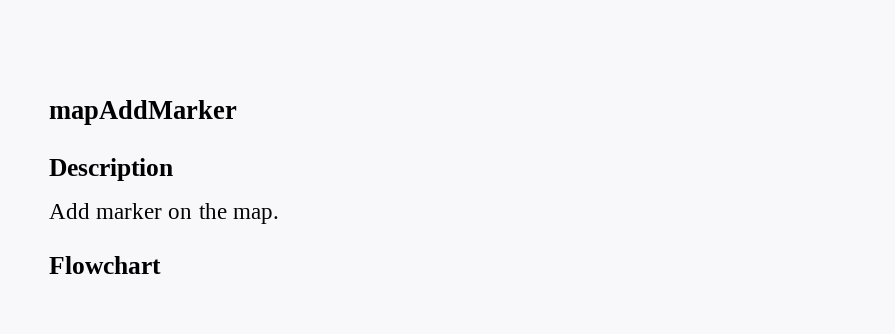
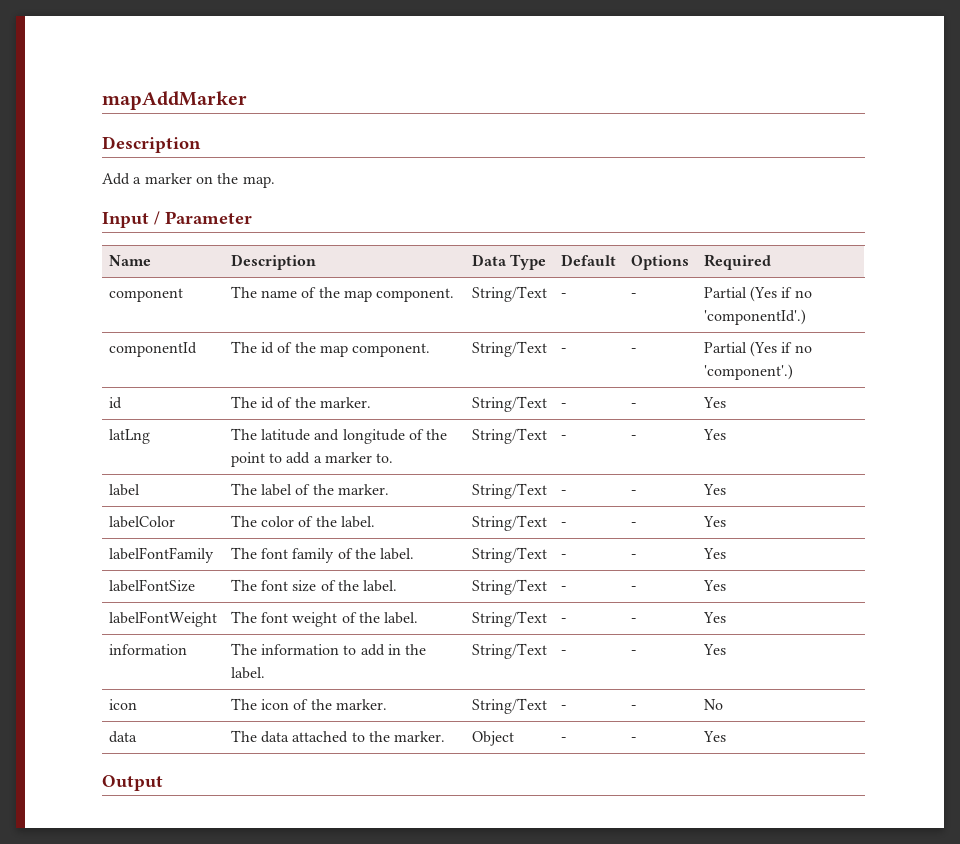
- Add marker on the map.
+ Add a marker on the map.
- Flowchart
+ Input / Parameter
+ Name | Description | Data Type | Default | Options | Required
+ component | The name of the map component. | String/Text | - | - | Partial (Yes if no 'componentId'.)
+ componentId | The id of the map component. | String/Text | - | - | Partial (Yes if no 'component'.)
+ id | The id of the marker. | String/Text | - | - | Yes
+ latLng | The latitude and longitude of the point to add a marker to. | String/Text | - | - | Yes
+ label | The label of the marker. | String/Text | - | - | Yes
+ labelColor | The color of the label. | String/Text | - | - | Yes
+ labelFontFamily | The font family of the label. | String/Text | - | - | Yes
+ labelFontSize | The font size of the label. | String/Text | - | - | Yes
+ labelFontWeight | The font weight of the label. | String/Text | - | - | Yes
+ information | The information to add in the label. | String/Text | - | - | Yes
+ icon | The icon of the marker. | String/Text | - | - | No
+ data | The data attached to the marker. | Object | - | - | Yes
+ Output

